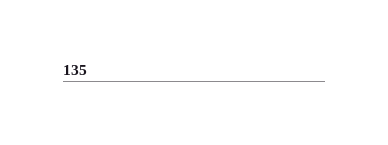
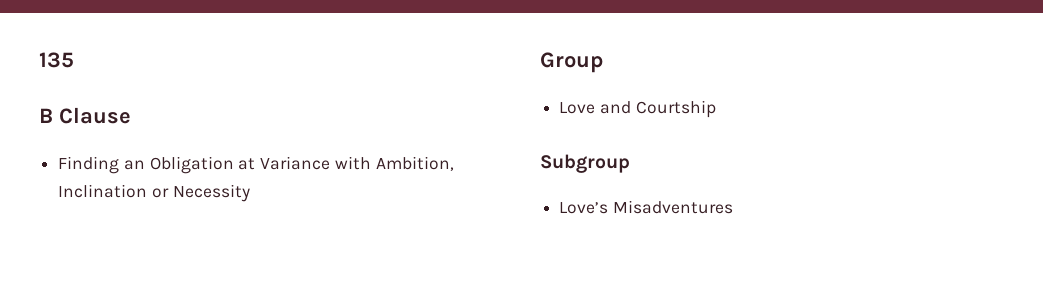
+ B Clause
+ Finding an Obligation at Variance with Ambition, Inclination or Necessity
+ Group
+ Love and Courtship
+ Subgroup
+ Love’s Misadventures

